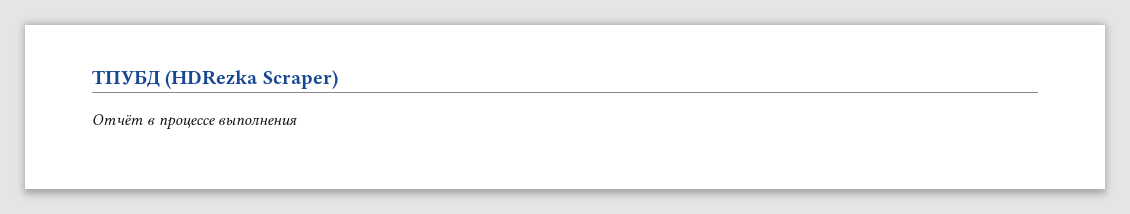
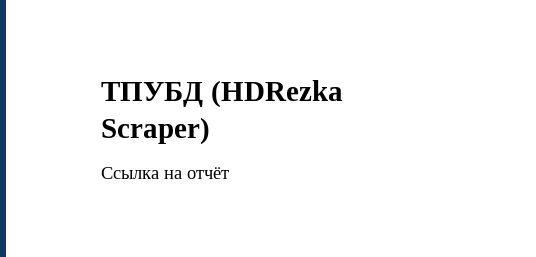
- Отчёт в процессе выполнения
+ Ссылка на отчёт

